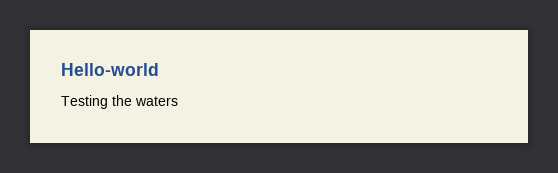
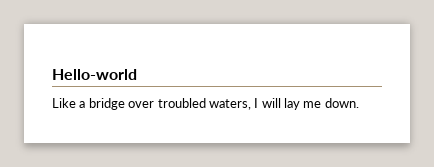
- Testing the waters
+ Like a bridge over troubled waters, I will lay me down.

